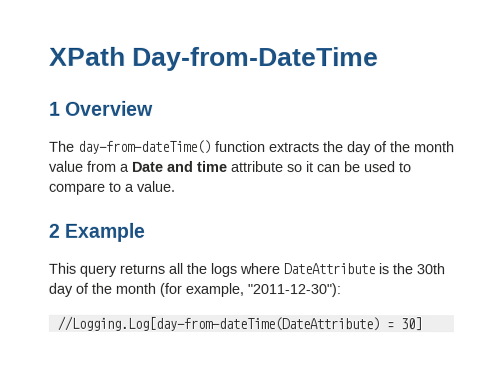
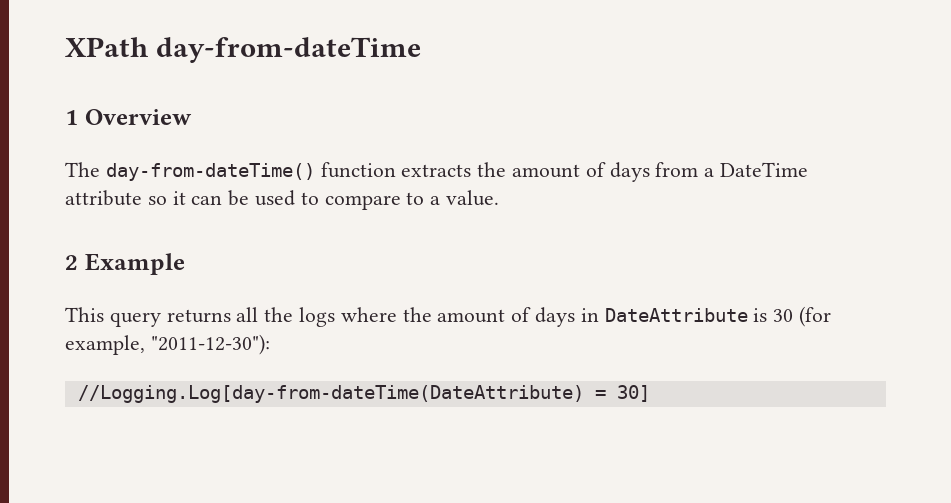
- XPath Day-from-DateTime
+ XPath day-from-dateTime
- The day-from-dateTime() function extracts the day of the month value from a Date and time attribute so it can be used to compare to a value.
+ The day-from-dateTime() function extracts the amount of days from a DateTime attribute so it can be used to compare to a value.
- This query returns all the logs where DateAttribute is the 30th day of the month (for example, "2011-12-30"):
+ This query returns all the logs where the amount of days in DateAttribute is 30 (for example, "2011-12-30"):

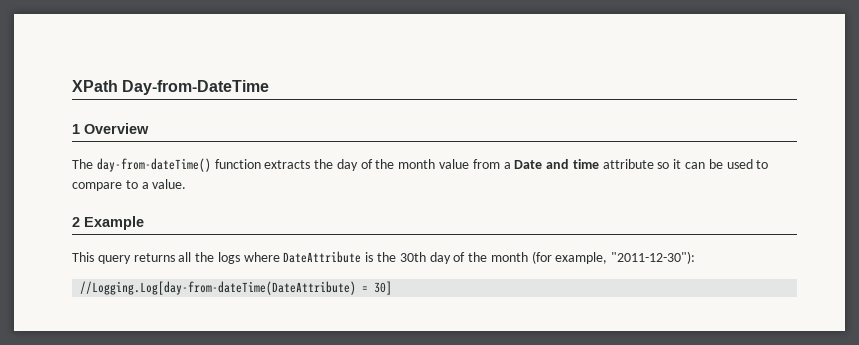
- XPath day-from-dateTime
+ XPath Day-from-DateTime
- The day-from-dateTime() function extracts the amount of days from a DateTime attribute so it can be used to compare to a value.
+ The day-from-dateTime() function extracts the day of the month value from a Date and time attribute so it can be used to compare to a value.
- This query returns all the logs where the amount of days in DateAttribute is 30 (for example, "2011-12-30"):
+ This query returns all the logs where DateAttribute is the 30th day of the month (for example, "2011-12-30"):

